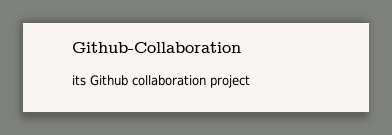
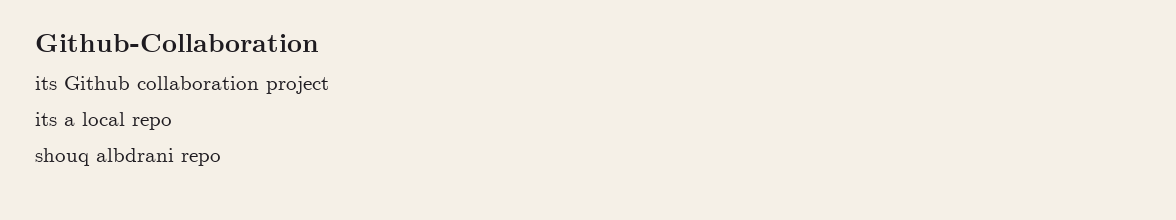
+ its a local repo
+ shouq albdrani repo

